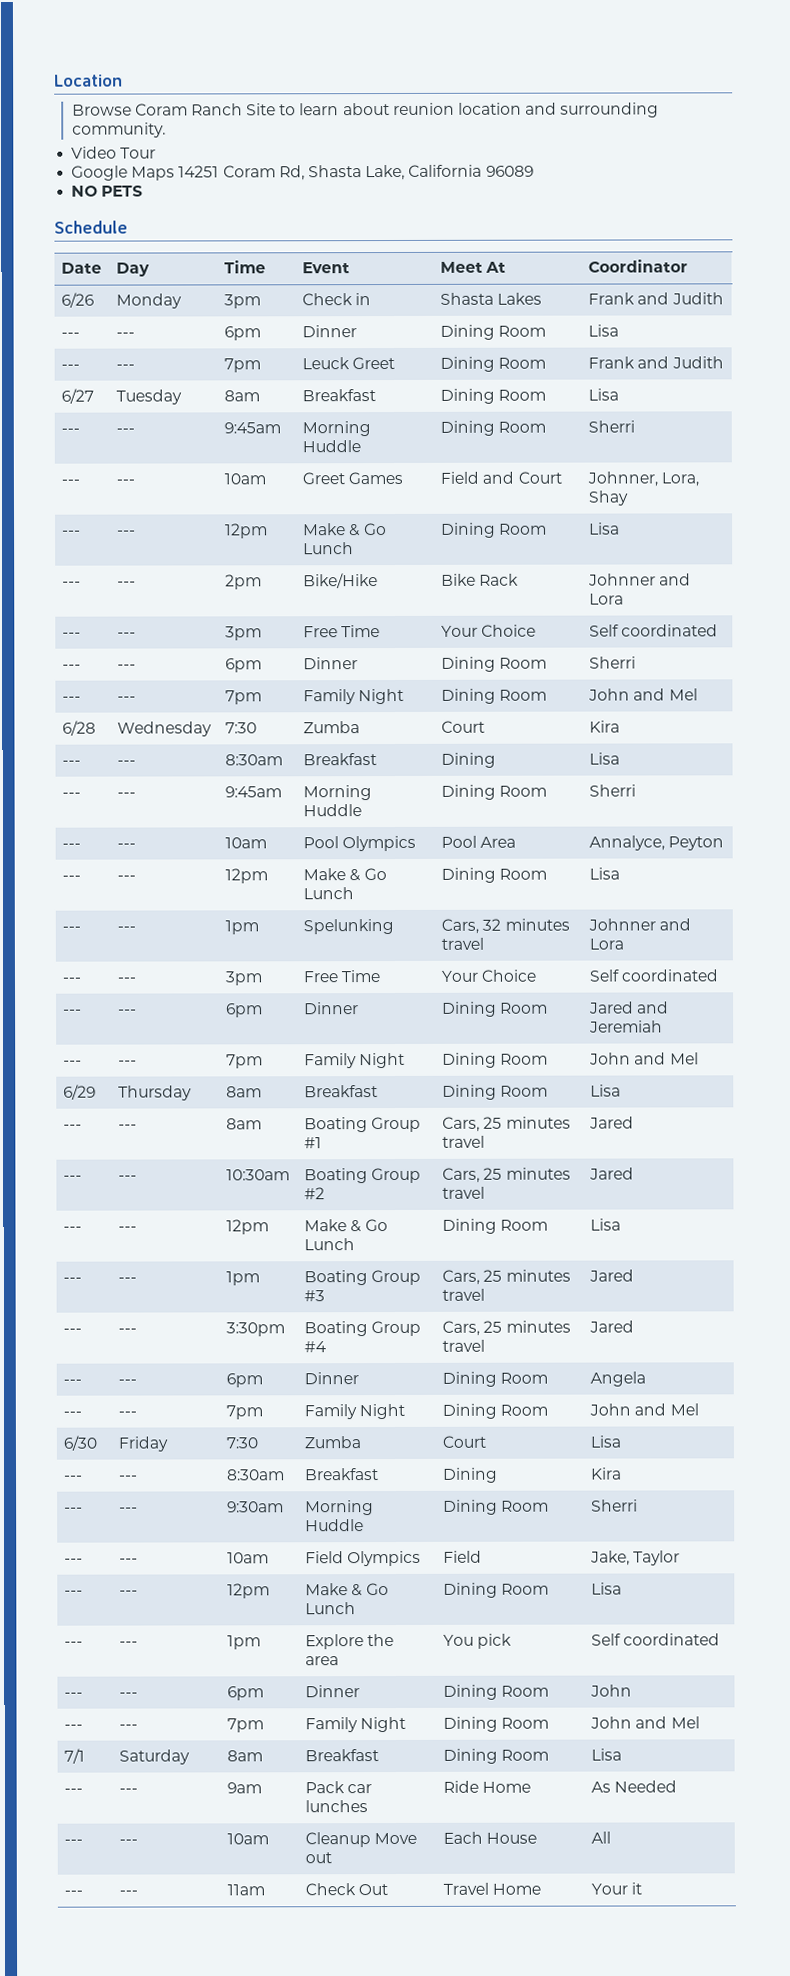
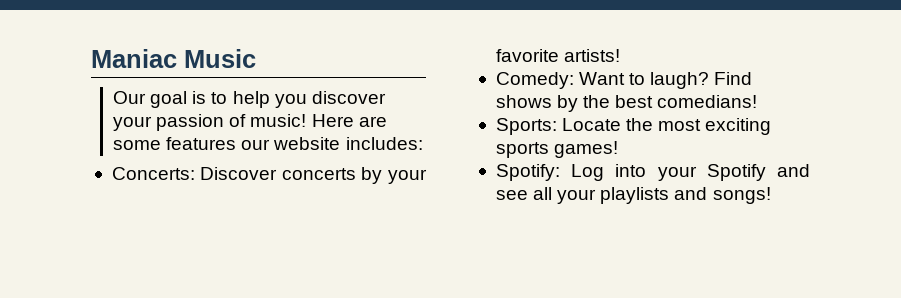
- Location
- Browse Coram Ranch Site to learn about reunion location and surrounding community.
- Video Tour
- Google Maps 14251 Coram Rd, Shasta Lake, California 96089
- NO PETS
- Schedule
- Date | Day | Time | Event | Meet At | Coordinator
- 6/26 | Monday | 3pm | Check in | Shasta Lakes | Frank and Judith
- --- | --- | 6pm | Dinner | Dining Room | Lisa
- --- | --- | 7pm | Leuck Greet | Dining Room | Frank and Judith
- 6/27 | Tuesday | 8am | Breakfast | Dining Room | Lisa
- --- | --- | 9:45am | Morning Huddle | Dining Room | Sherri
- --- | --- | 10am | Greet Games | Field and Court | Johnner, Lora, Shay
- --- | --- | 12pm | Make & Go Lunch | Dining Room | Lisa
- --- | --- | 2pm | Bike/Hike | Bike Rack | Johnner and Lora
- --- | --- | 3pm | Free Time | Your Choice | Self coordinated
- --- | --- | 6pm | Dinner | Dining Room | Sherri
- --- | --- | 7pm | Family Night | Dining Room | John and Mel
- 6/28 | Wednesday | 7:30 | Zumba | Court | Kira
- --- | --- | 8:30am | Breakfast | Dining | Lisa
- --- | --- | 9:45am | Morning Huddle | Dining Room | Sherri
- --- | --- | 10am | Pool Olympics | Pool Area | Annalyce, Peyton
- --- | --- | 12pm | Make & Go Lunch | Dining Room | Lisa
- --- | --- | 1pm | Spelunking | Cars, 32 minutes travel | Johnner and Lora
- --- | --- | 3pm | Free Time | Your Choice | Self coordinated
- --- | --- | 6pm | Dinner | Dining Room | Jared and Jeremiah
- --- | --- | 7pm | Family Night | Dining Room | John and Mel
- 6/29 | Thursday | 8am | Breakfast | Dining Room | Lisa
- --- | --- | 8am | Boating Group #1 | Cars, 25 minutes travel | Jared
- --- | --- | 10:30am | Boating Group #2 | Cars, 25 minutes travel | Jared
- --- | --- | 12pm | Make & Go Lunch | Dining Room | Lisa
- --- | --- | 1pm | Boating Group #3 | Cars, 25 minutes travel | Jared
- --- | --- | 3:30pm | Boating Group #4 | Cars, 25 minutes travel | Jared
- --- | --- | 6pm | Dinner | Dining Room | Angela
- --- | --- | 7pm | Family Night | Dining Room | John and Mel
- 6/30 | Friday | 7:30 | Zumba | Court | Lisa
- --- | --- | 8:30am | Breakfast | Dining | Kira
- --- | --- | 9:30am | Morning Huddle | Dining Room | Sherri
- --- | --- | 10am | Field Olympics | Field | Jake, Taylor
- --- | --- | 12pm | Make & Go Lunch | Dining Room | Lisa
- --- | --- | 1pm | Explore the area | You pick | Self coordinated
- --- | --- | 6pm | Dinner | Dining Room | John
- --- | --- | 7pm | Family Night | Dining Room | John and Mel
- 7/1 | Saturday | 8am | Breakfast | Dining Room | Lisa
- --- | --- | 9am | Pack car lunches | Ride Home | As Needed
- --- | --- | 10am | Cleanup Move out | Each House | All
- --- | --- | 11am | Check Out | Travel Home | Your it
+ Maniac Music
+ Our goal is to help you discover your passion of music! Here are some features our website includes:
+ Concerts: Discover concerts by your favorite artists!
+ Comedy: Want to laugh? Find shows by the best comedians!
+ Sports: Locate the most exciting sports games!
+ Spotify: Log into your Spotify and see all your playlists and songs!

